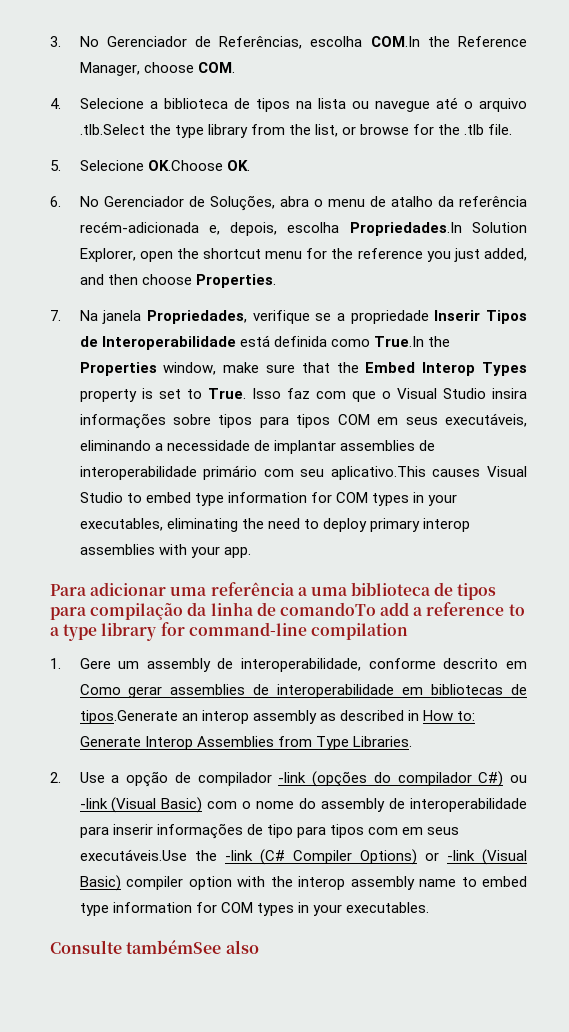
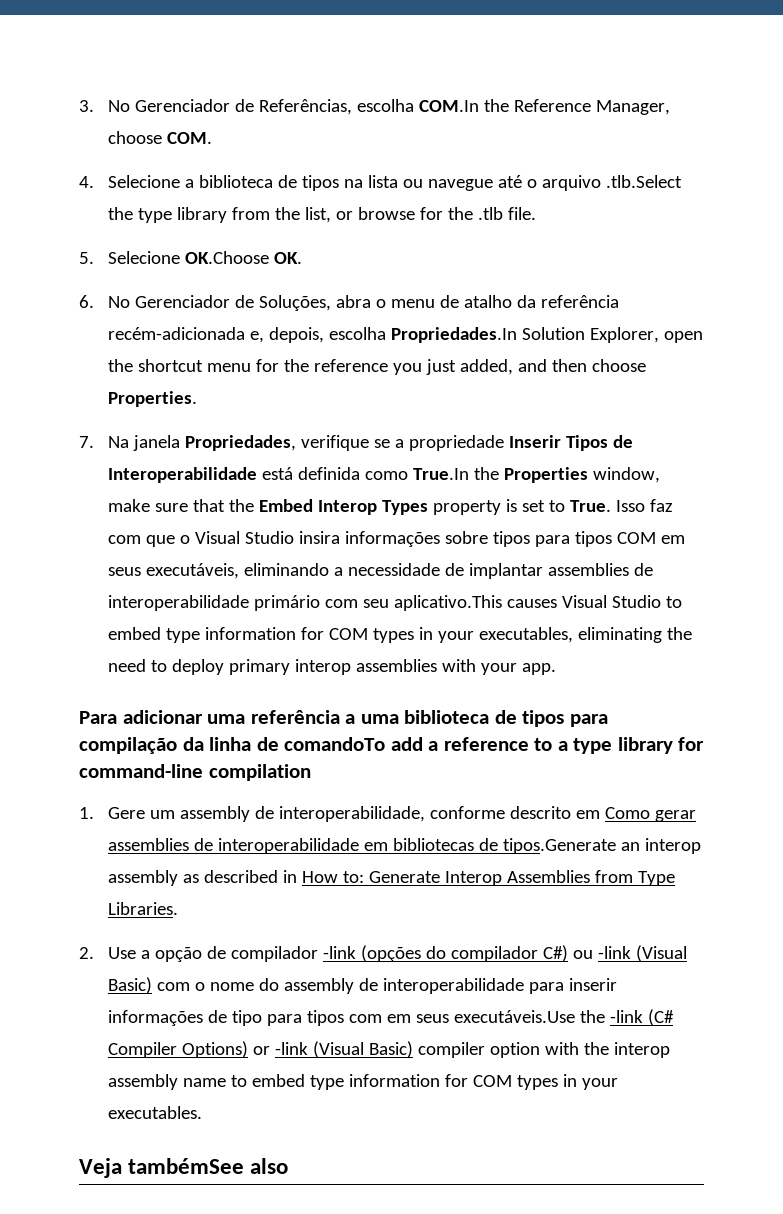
- Consulte tambémSee also
+ Veja tambémSee also

